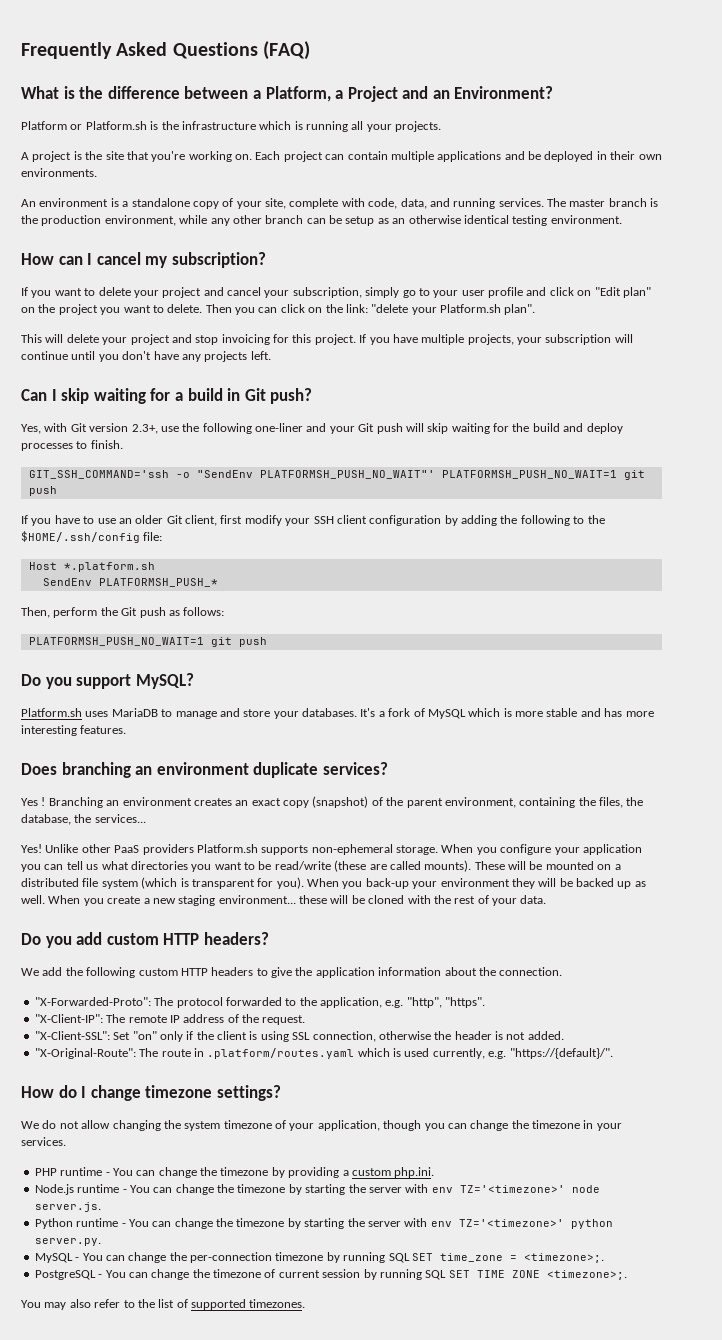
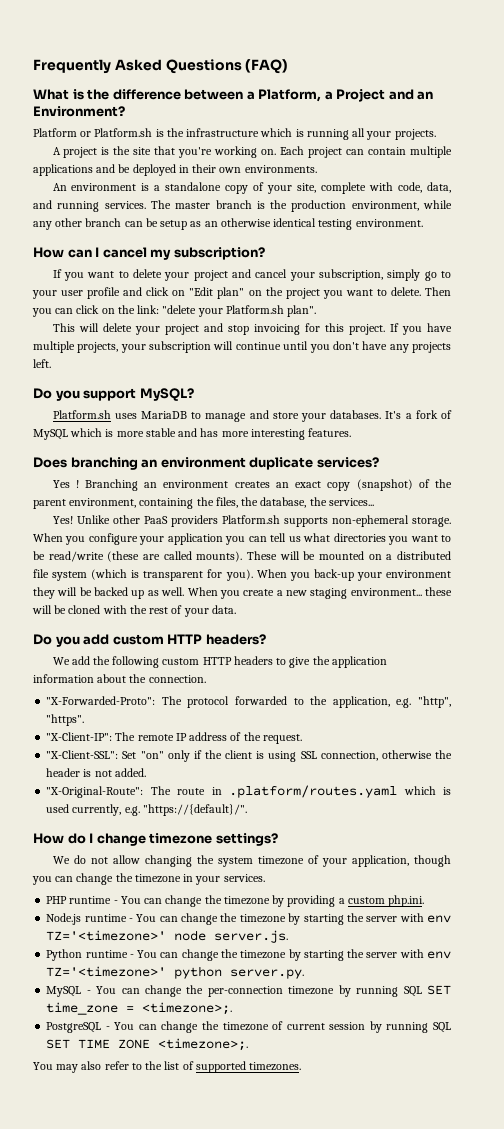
- Can I skip waiting for a build in Git push?
- Yes, with Git version 2.3+, use the following one-liner and your Git push will skip waiting for the build and deploy processes to finish.
- GIT_SSH_COMMAND='ssh -o "SendEnv PLATFORMSH_PUSH_NO_WAIT"' PLATFORMSH_PUSH_NO_WAIT=1 git push
- If you have to use an older Git client, first modify your SSH client configuration by adding the following to the $HOME/.ssh/config file:
- Host *.platform.sh
- SendEnv PLATFORMSH_PUSH_*
- Then, perform the Git push as follows:
- PLATFORMSH_PUSH_NO_WAIT=1 git push

